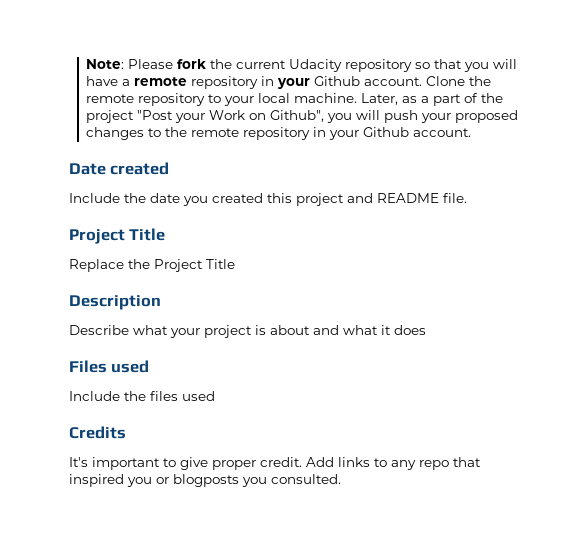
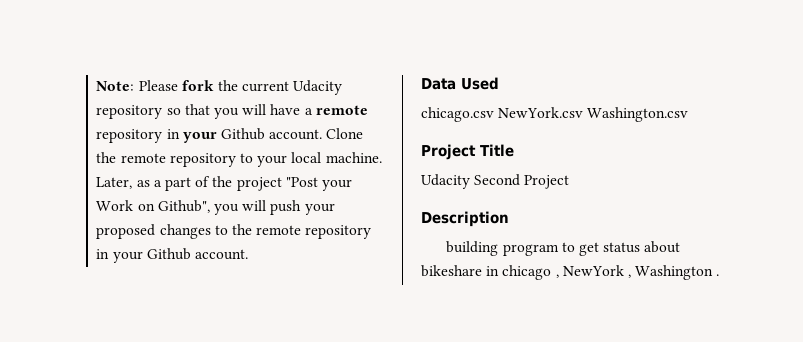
- Date created
- Include the date you created this project and README file.
+ Data Used
+ chicago.csv NewYork.csv Washington.csv
  Project Title
- Replace the Project Title
+ Udacity Second Project
- Describe what your project is about and what it does
- Files used
- Include the files used
- Credits
- It's important to give proper credit. Add links to any repo that inspired you or blogposts you consulted.
+ building program to get status about bikeshare in chicago , NewYork , Washington .

